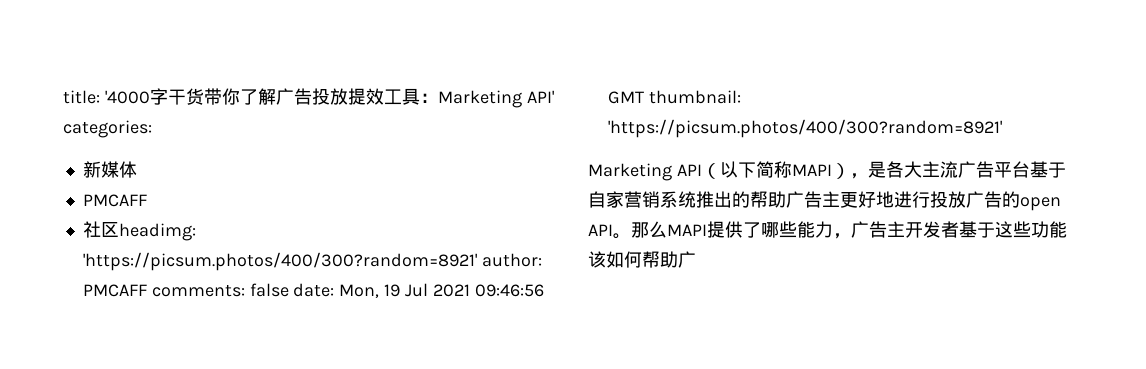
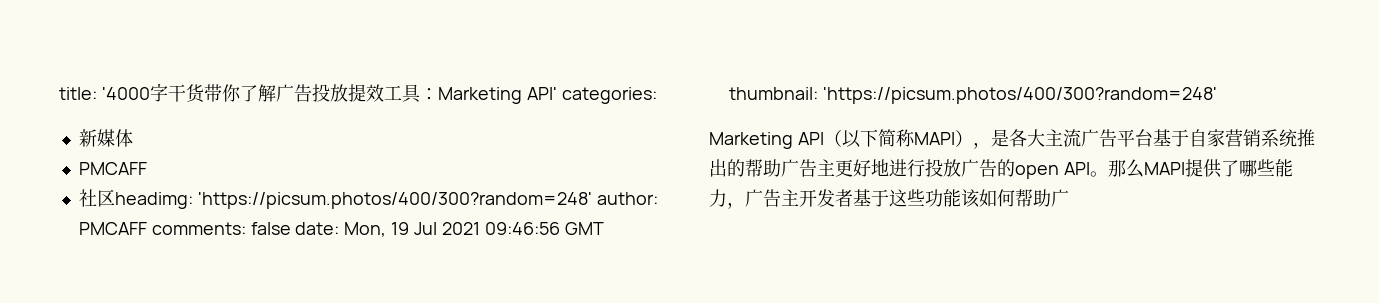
- 社区headimg: 'https://picsum.photos/400/300?random=8921' author: PMCAFF comments: false date: Mon, 19 Jul 2021 09:46:56 GMT thumbnail: 'https://picsum.photos/400/300?random=8921'
+ 社区headimg: 'https://picsum.photos/400/300?random=248' author: PMCAFF comments: false date: Mon, 19 Jul 2021 09:46:56 GMT thumbnail: 'https://picsum.photos/400/300?random=248'

